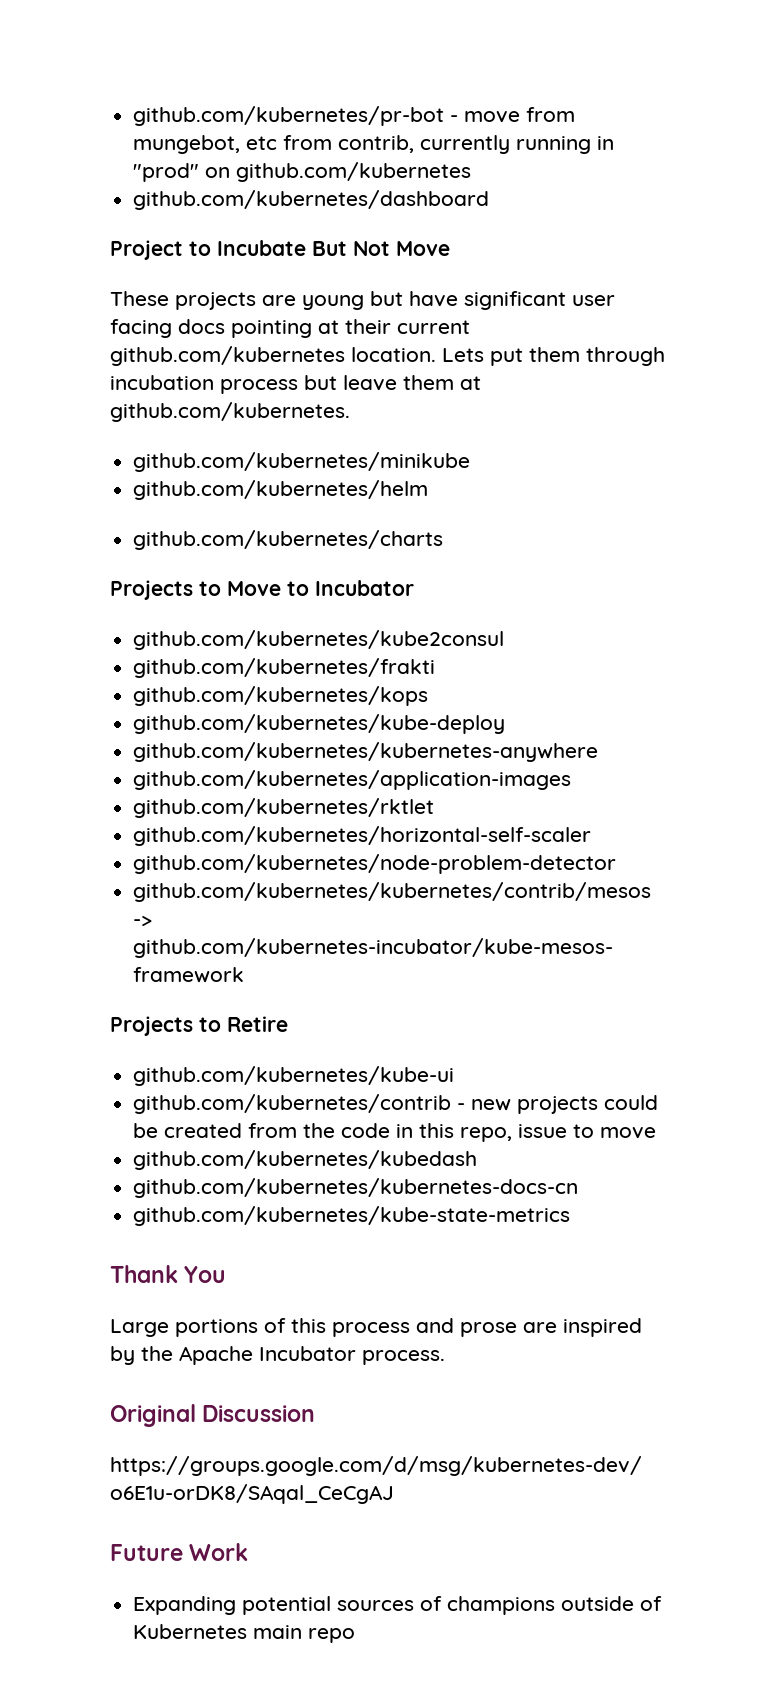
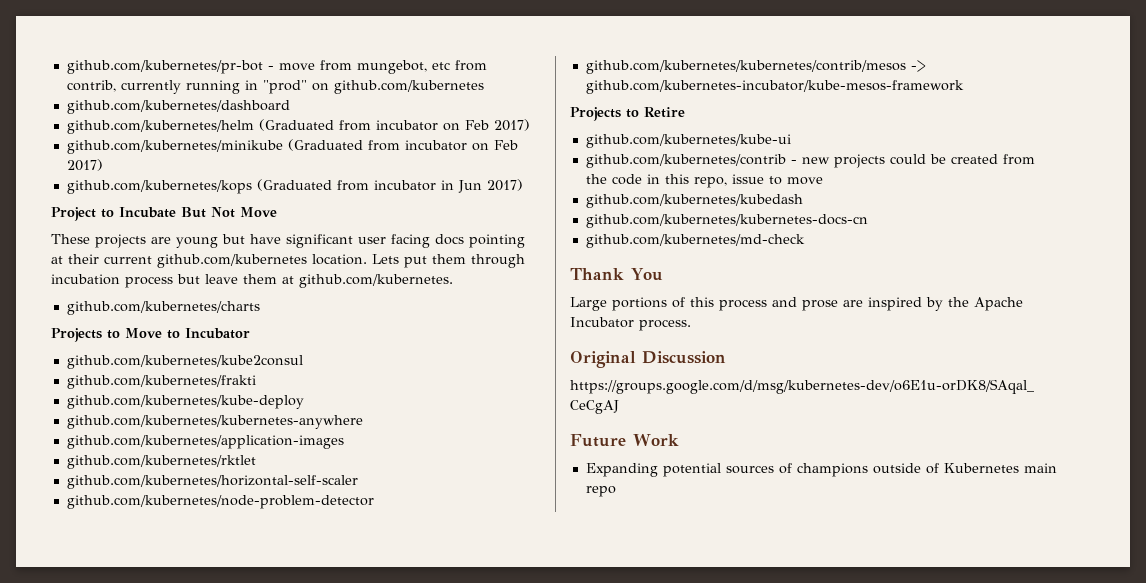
+ github.com/kubernetes/helm (Graduated from incubator on Feb 2017)
+ github.com/kubernetes/minikube (Graduated from incubator on Feb 2017)
+ github.com/kubernetes/kops (Graduated from incubator in Jun 2017)
- github.com/kubernetes/minikube
- github.com/kubernetes/helm
- github.com/kubernetes/kops
- github.com/kubernetes/kube-state-metrics
+ github.com/kubernetes/md-check

